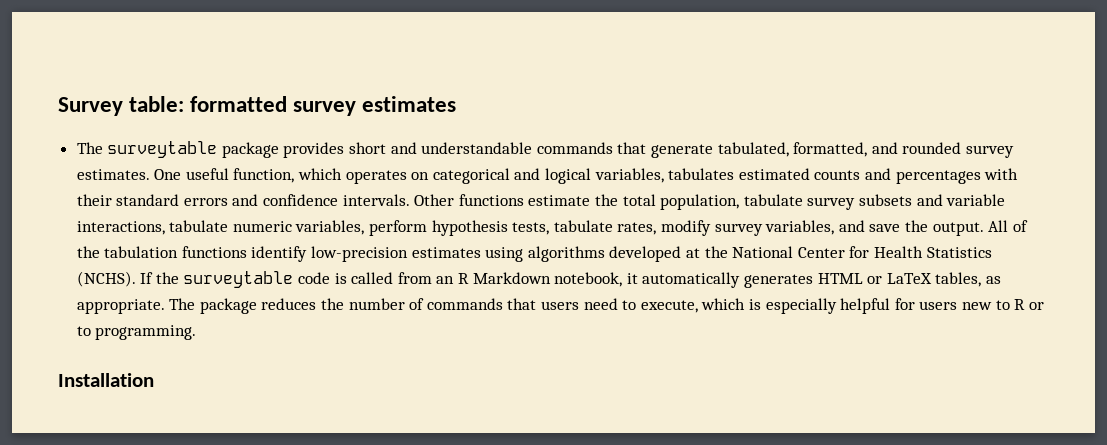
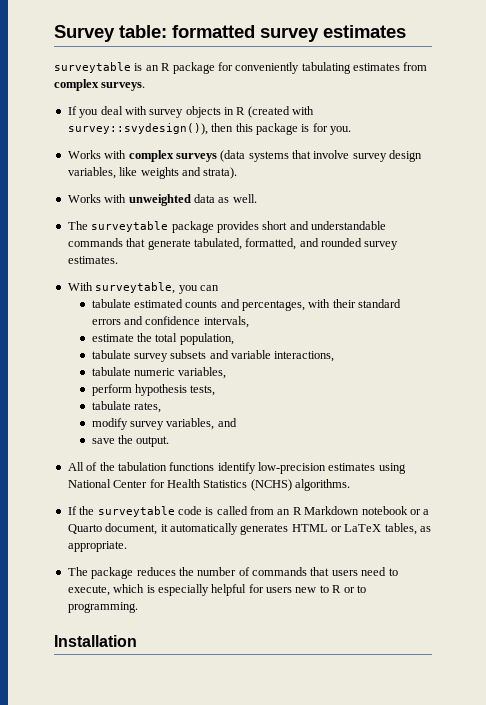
+ surveytable is an R package for conveniently tabulating estimates from complex surveys.
+ If you deal with survey objects in R (created with survey::svydesign()), then this package is for you.
+ Works with complex surveys (data systems that involve survey design variables, like weights and strata).
+ Works with unweighted data as well.
- The surveytable package provides short and understandable commands that generate tabulated, formatted, and rounded survey estimates. One useful function, which operates on categorical and logical variables, tabulates estimated counts and percentages with their standard errors and confidence intervals. Other functions estimate the total population, tabulate survey subsets and variable interactions, tabulate numeric variables, perform hypothesis tests, tabulate rates, modify survey variables, and save the output. All of the tabulation functions identify low-precision estimates using algorithms developed at the National Center for Health Statistics (NCHS). If the surveytable code is called from an R Markdown notebook, it automatically generates HTML or LaTeX tables, as appropriate. The package reduces the number of commands that users need to execute, which is especially helpful for users new to R or to programming.
+ The surveytable package provides short and understandable commands that generate tabulated, formatted, and rounded survey estimates.
+ With surveytable, you can
+ tabulate estimated counts and percentages, with their standard errors and confidence intervals,
+ estimate the total population,
+ tabulate survey subsets and variable interactions,
+ tabulate numeric variables,
+ perform hypothesis tests,
+ tabulate rates,
+ modify survey variables, and
+ save the output.
+ All of the tabulation functions identify low-precision estimates using National Center for Health Statistics (NCHS) algorithms.
+ If the surveytable code is called from an R Markdown notebook or a Quarto document, it automatically generates HTML or LaTeX tables, as appropriate.
+ The package reduces the number of commands that users need to execute, which is especially helpful for users new to R or to programming.

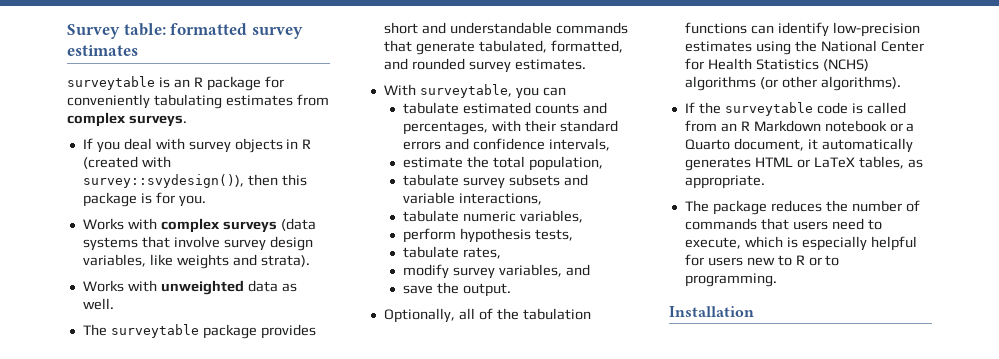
- All of the tabulation functions identify low-precision estimates using National Center for Health Statistics (NCHS) algorithms.
+ Optionally, all of the tabulation functions can identify low-precision estimates using the National Center for Health Statistics (NCHS) algorithms (or other algorithms).

